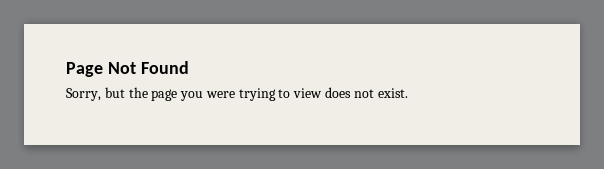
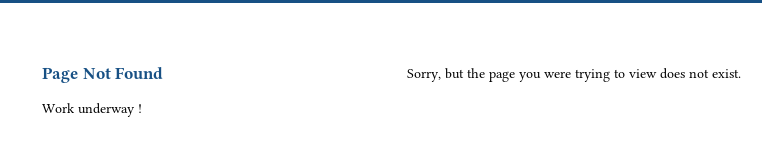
+ Work underway !

